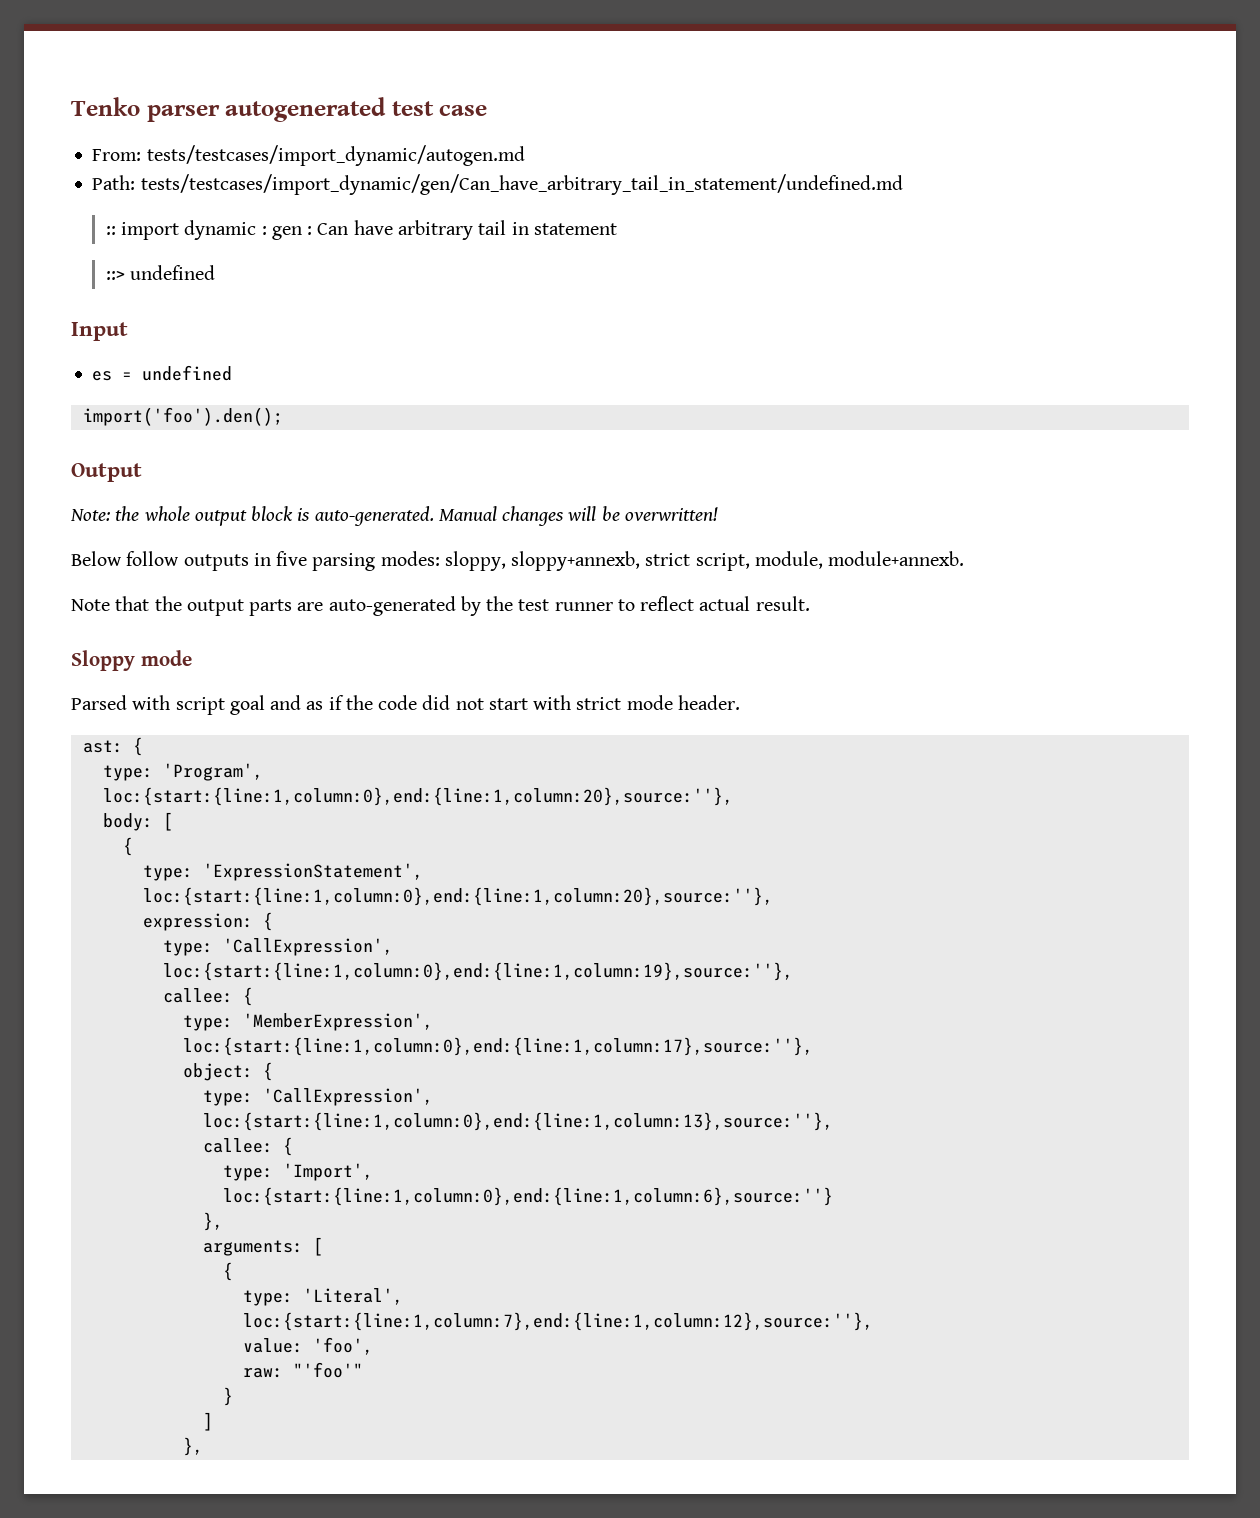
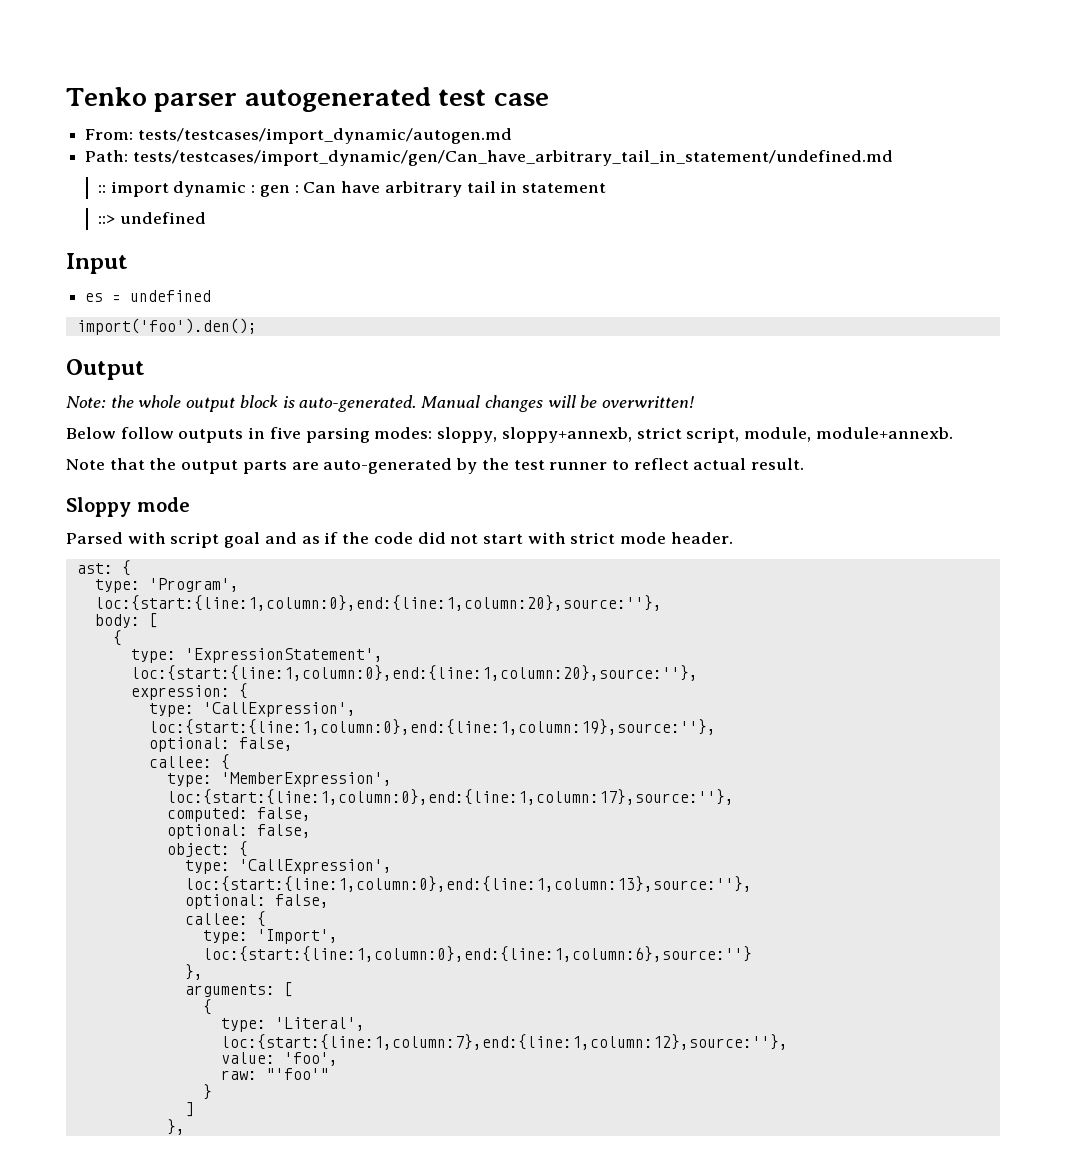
  loc:{start:{line:1,column:0},end:{line:1,column:19},source:''},
+ optional: false,
+ computed: false,
+ optional: false,
  loc:{start:{line:1,column:0},end:{line:1,column:13},source:''},
+ optional: false,

